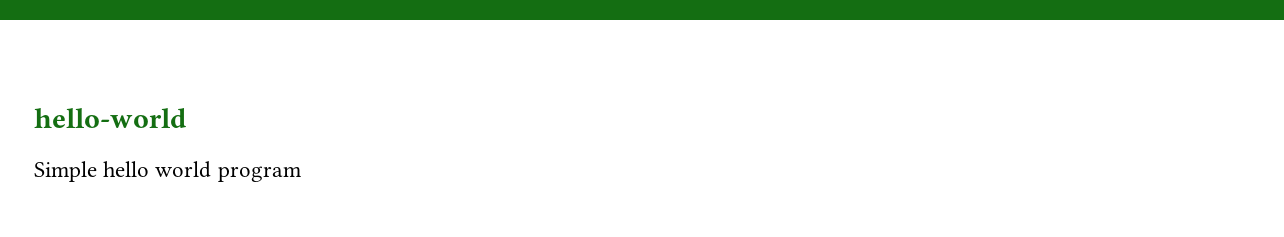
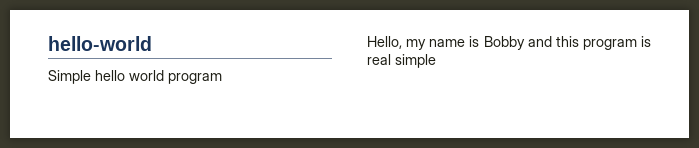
+ Hello, my name is Bobby and this program is real simple

